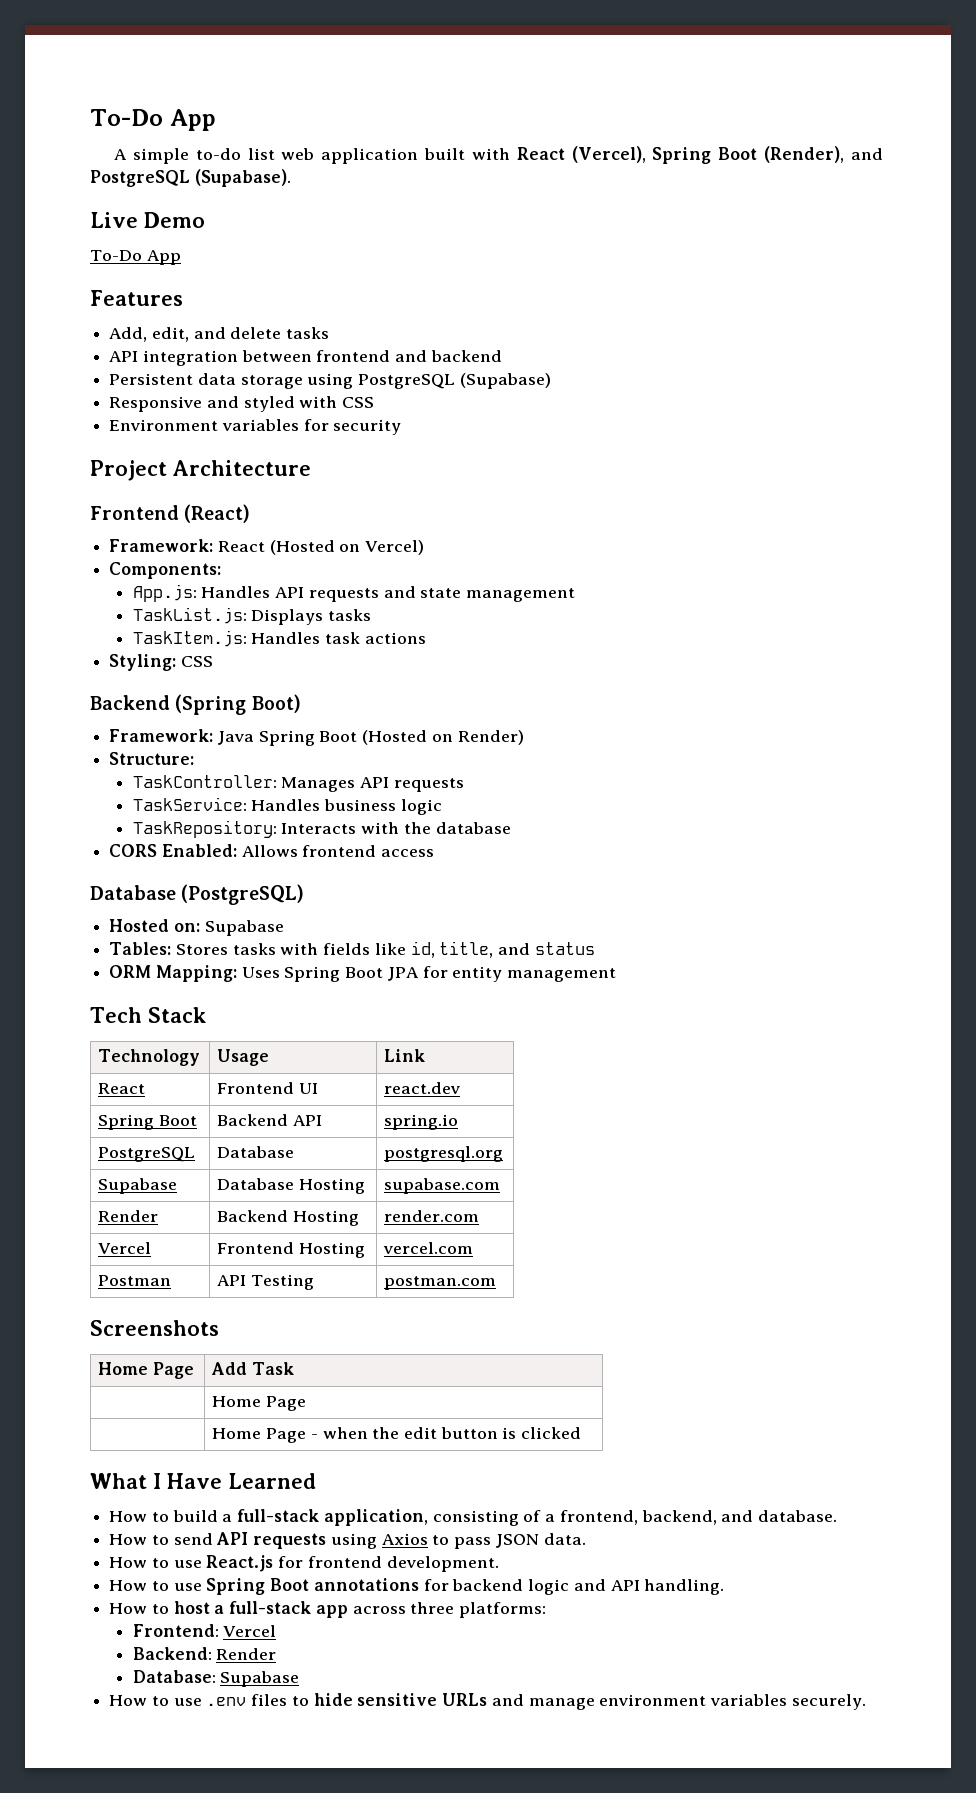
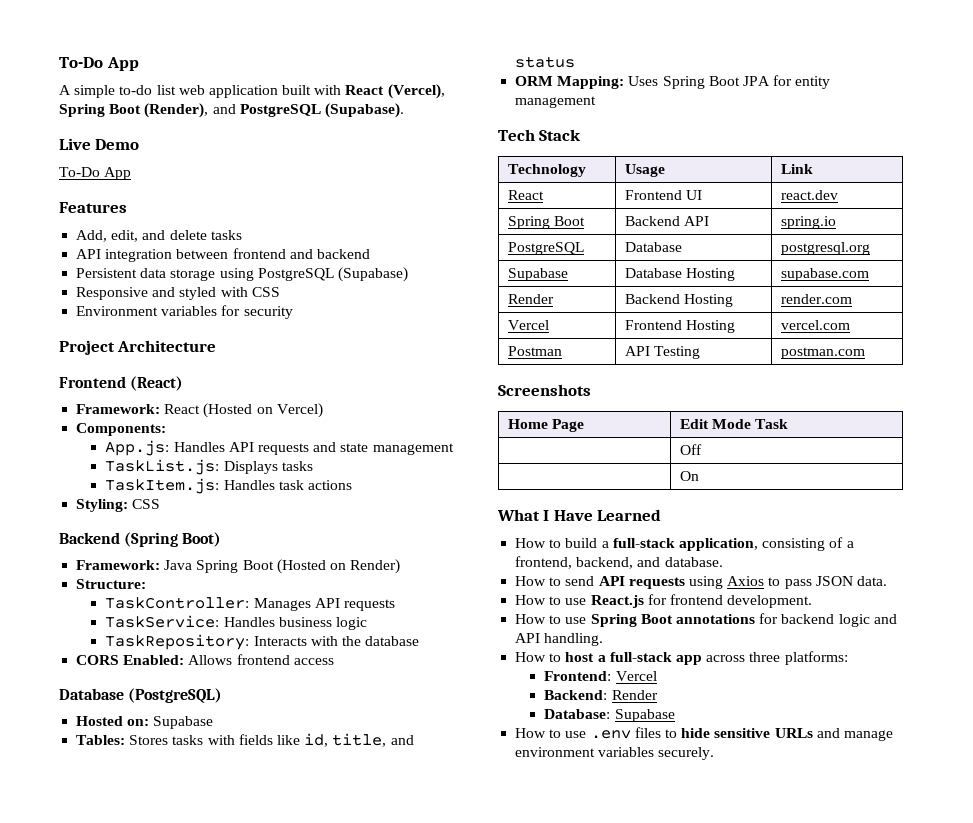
- Home Page | Add Task
- | Home Page
- | Home Page - when the edit button is clicked
+ Home Page | Edit Mode Task
+ | Off
+ | On

